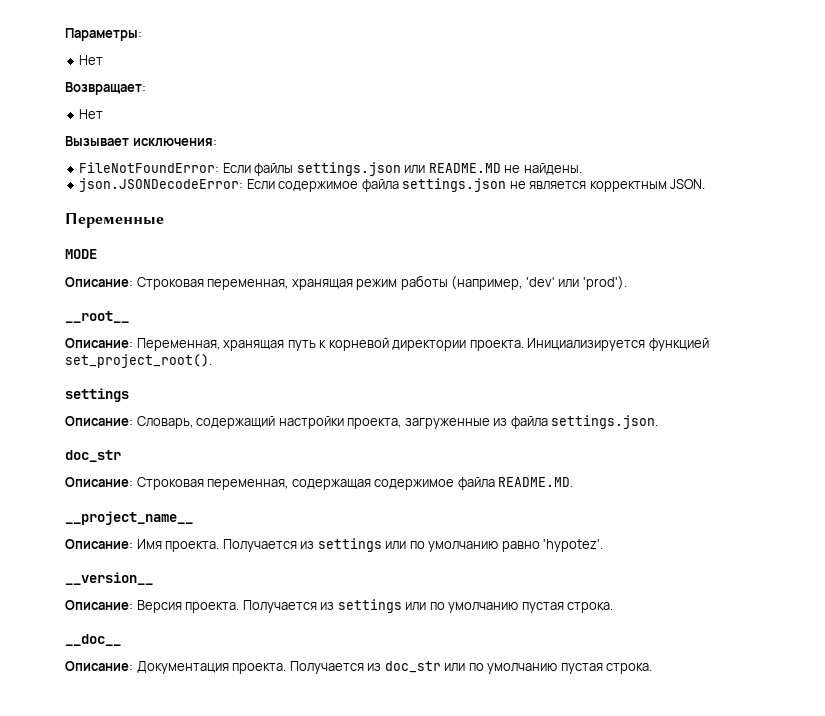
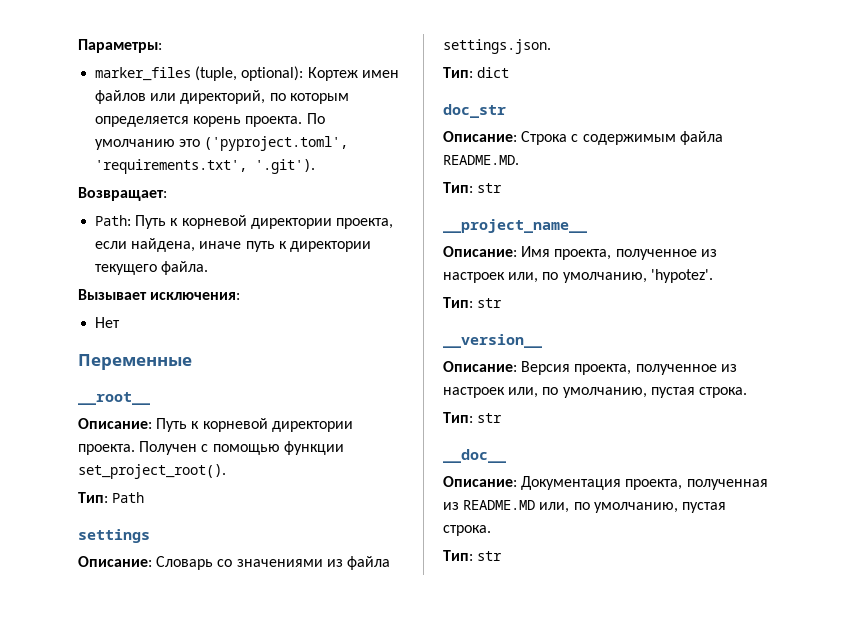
  Параметры:
+ marker_files (tuple, optional): Кортеж имен файлов или директорий, по которым определяется корень проекта. По умолчанию это ('pyproject.toml', 'requirements.txt', '.git').
+ Возвращает:
+ Path: Путь к корневой директории проекта, если найдена, иначе путь к директории текущего файла.
+ Вызывает исключения:
  Нет
- Возвращает:
- Нет
- Вызывает исключения:
- FileNotFoundError: Если файлы settings.json или README.MD не найдены.
- json.JSONDecodeError: Если содержимое файла settings.json не является корректным JSON.
  Переменные
- MODE
- Описание: Строковая переменная, хранящая режим работы (например, 'dev' или 'prod').
- Описание: Переменная, хранящая путь к корневой директории проекта.
+ Описание: Путь к корневой директории проекта.
- Инициализируется функцией set_project_root().
+ Получен с помощью функции set_project_root().
+ Тип: Path
- Описание: Словарь, содержащий настройки проекта, загруженные из файла settings.json.
+ Описание: Словарь со значениями из файла settings.json.
+ Тип: dict
- Описание: Строковая переменная, содержащая содержимое файла README.MD.
+ Описание: Строка с содержимым файла README.MD.
+ Тип: str
- Описание: Имя проекта. Получается из settings или по умолчанию равно 'hypotez'.
+ Описание: Имя проекта, полученное из настроек или, по умолчанию, 'hypotez'.
+ Тип: str
- Описание: Версия проекта. Получается из settings или по умолчанию пустая строка.
+ Описание: Версия проекта, полученное из настроек или, по умолчанию, пустая строка.
+ Тип: str
- Описание: Документация проекта. Получается из doc_str или по умолчанию пустая строка.
+ Описание: Документация проекта, полученная из README.MD или, по умолчанию, пустая строка.
+ Тип: str

